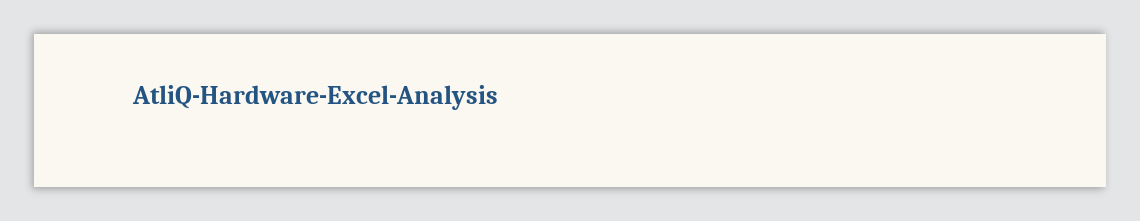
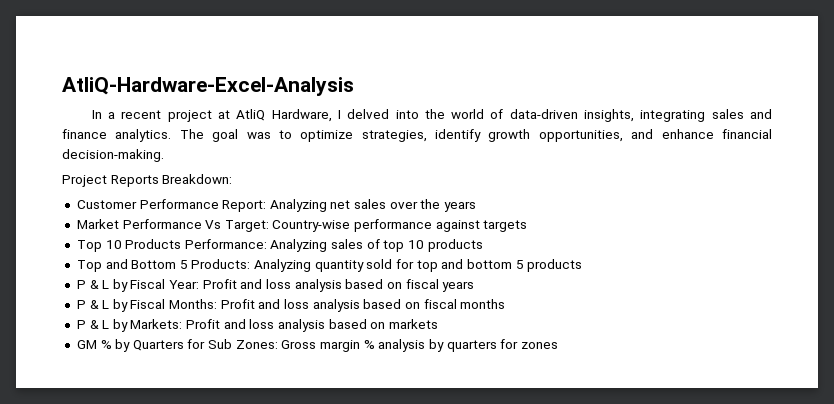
+ In a recent project at AtliQ Hardware, I delved into the world of data-driven insights, integrating sales and finance analytics. The goal was to optimize strategies, identify growth opportunities, and enhance financial decision-making.
+ Project Reports Breakdown:
+ Customer Performance Report: Analyzing net sales over the years
+ Market Performance Vs Target: Country-wise performance against targets
+ Top 10 Products Performance: Analyzing sales of top 10 products
+ Top and Bottom 5 Products: Analyzing quantity sold for top and bottom 5 products
+ P & L by Fiscal Year: Profit and loss analysis based on fiscal years
+ P & L by Fiscal Months: Profit and loss analysis based on fiscal months
+ P & L by Markets: Profit and loss analysis based on markets
+ GM % by Quarters for Sub Zones: Gross margin % analysis by quarters for zones

